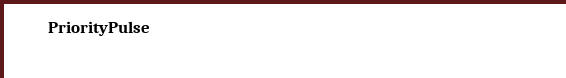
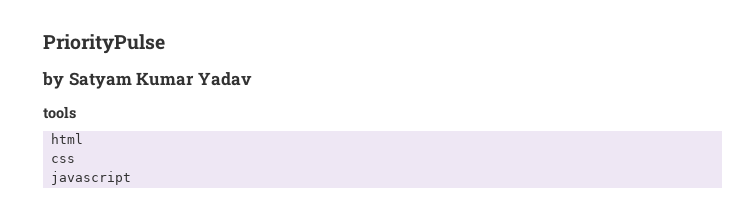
+ by Satyam Kumar Yadav
+ tools
+ html
+ css
+ javascript

